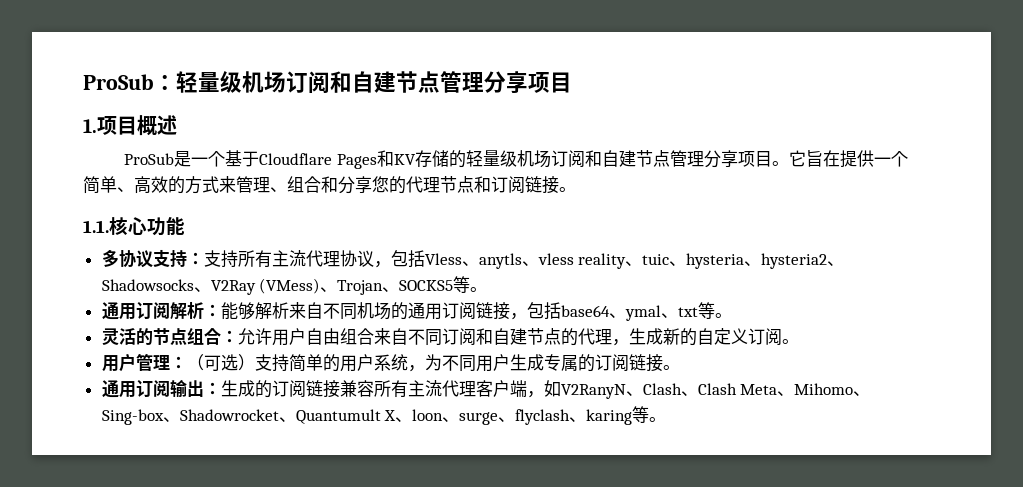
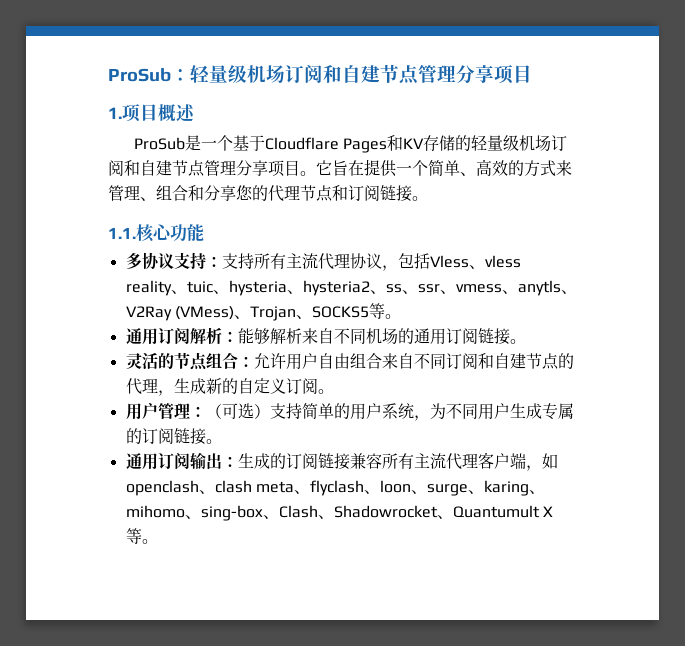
- 多协议支持：支持所有主流代理协议，包括Vless、anytls、vless reality、tuic、hysteria、hysteria2、Shadowsocks、V2Ray (VMess)、Trojan、SOCKS5等。
+ 多协议支持：支持所有主流代理协议，包括Vless、vless reality、tuic、hysteria、hysteria2、ss、ssr、vmess、anytls、V2Ray (VMess)、Trojan、SOCKS5等。
- 通用订阅解析：能够解析来自不同机场的通用订阅链接，包括base64、ymal、txt等。
+ 通用订阅解析：能够解析来自不同机场的通用订阅链接。
- 通用订阅输出：生成的订阅链接兼容所有主流代理客户端，如V2RanyN、Clash、Clash Meta、Mihomo、Sing-box、Shadowrocket、Quantumult X、loon、surge、flyclash、karing等。
+ 通用订阅输出：生成的订阅链接兼容所有主流代理客户端，如openclash、clash meta、flyclash、loon、surge、karing、mihomo、sing-box、Clash、Shadowrocket、Quantumult X等。

